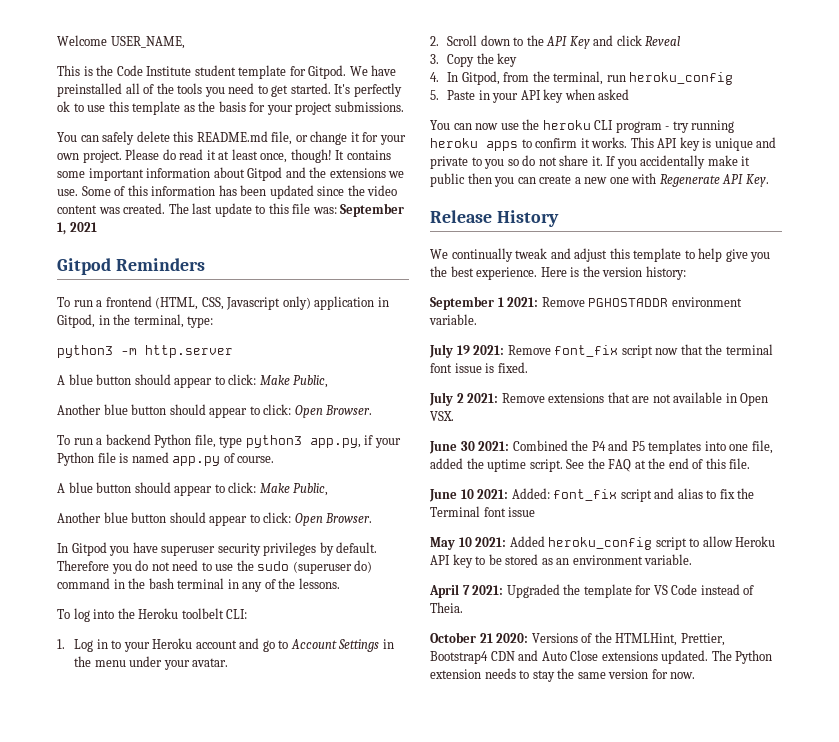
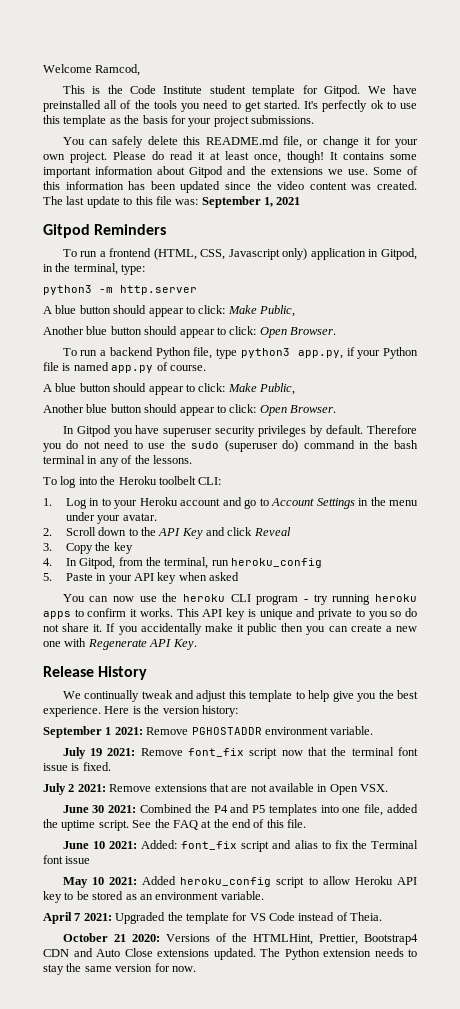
- Welcome USER_NAME,
+ Welcome Ramcod,

